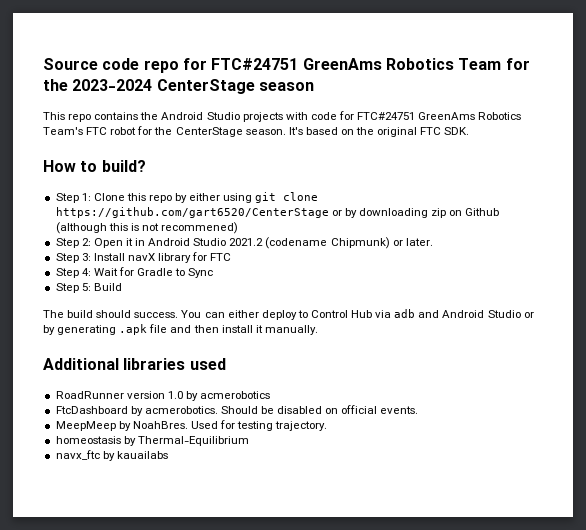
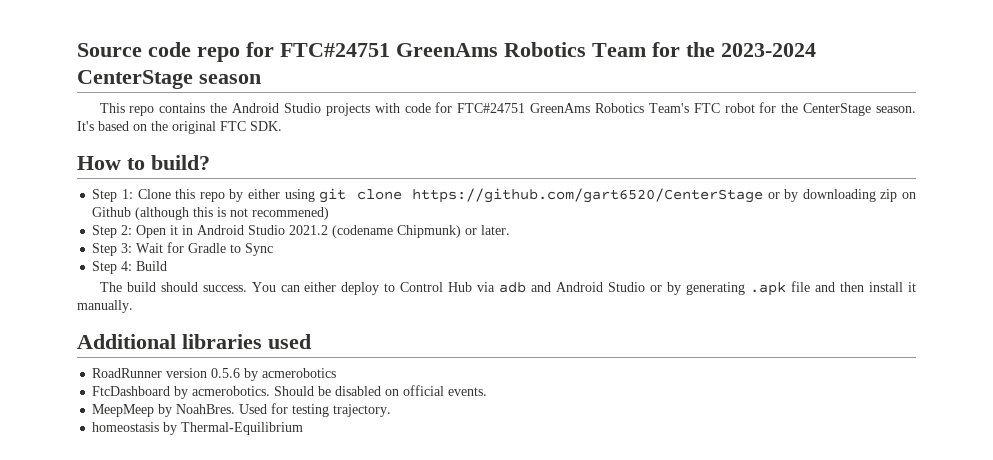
- Step 3: Install navX library for FTC
- Step 4: Wait for Gradle to Sync
+ Step 3: Wait for Gradle to Sync
- Step 5: Build
+ Step 4: Build
- RoadRunner version 1.0 by acmerobotics
+ RoadRunner version 0.5.6 by acmerobotics
- navx_ftc by kauailabs

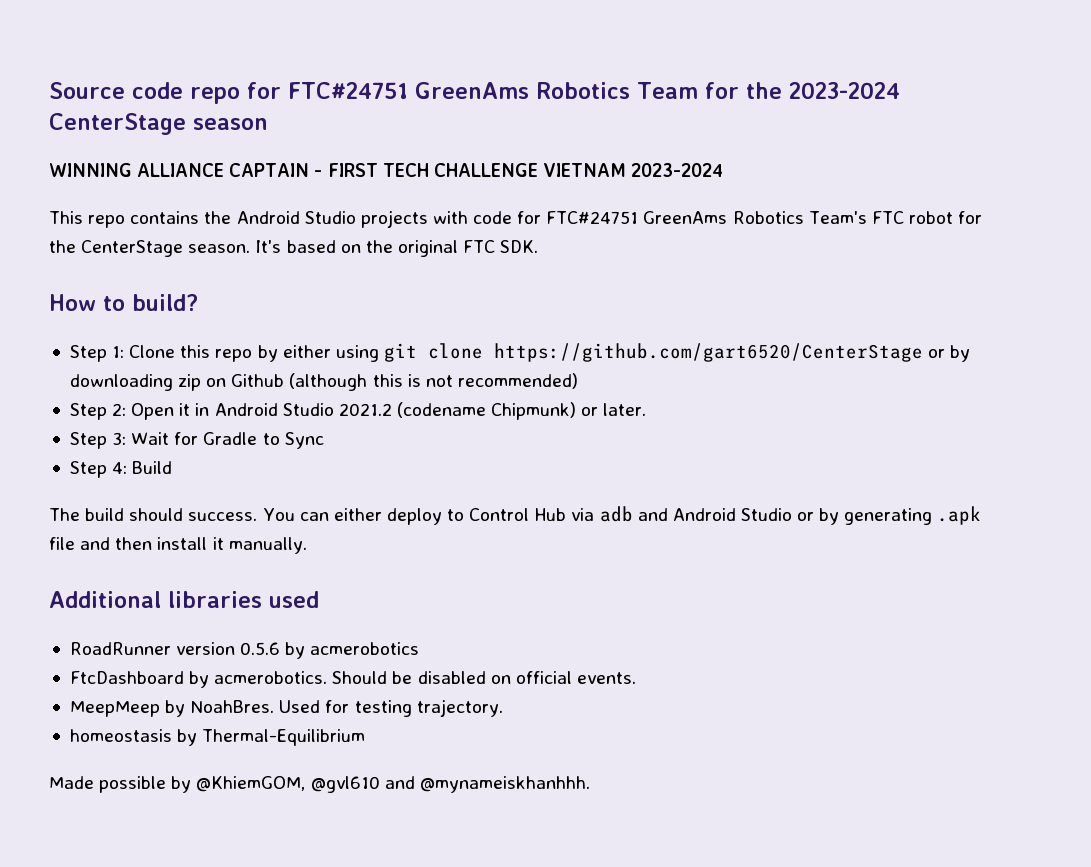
+ WINNING ALLIANCE CAPTAIN - FIRST TECH CHALLENGE VIETNAM 2023-2024
- Step 1: Clone this repo by either using git clone https://github.com/gart6520/CenterStage or by downloading zip on Github (although this is not recommened)
+ Step 1: Clone this repo by either using git clone https://github.com/gart6520/CenterStage or by downloading zip on Github (although this is not recommended)
+ Made possible by @KhiemGOM, @gvl610 and @mynameiskhanhhh.

